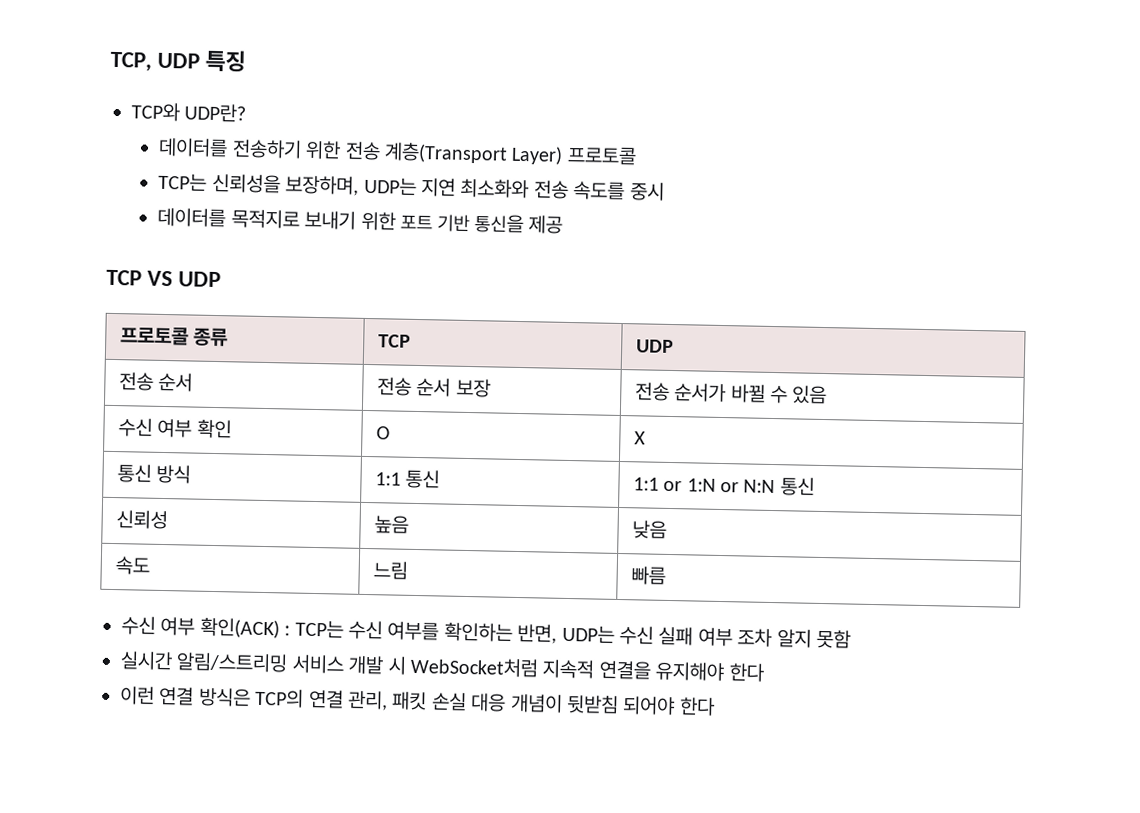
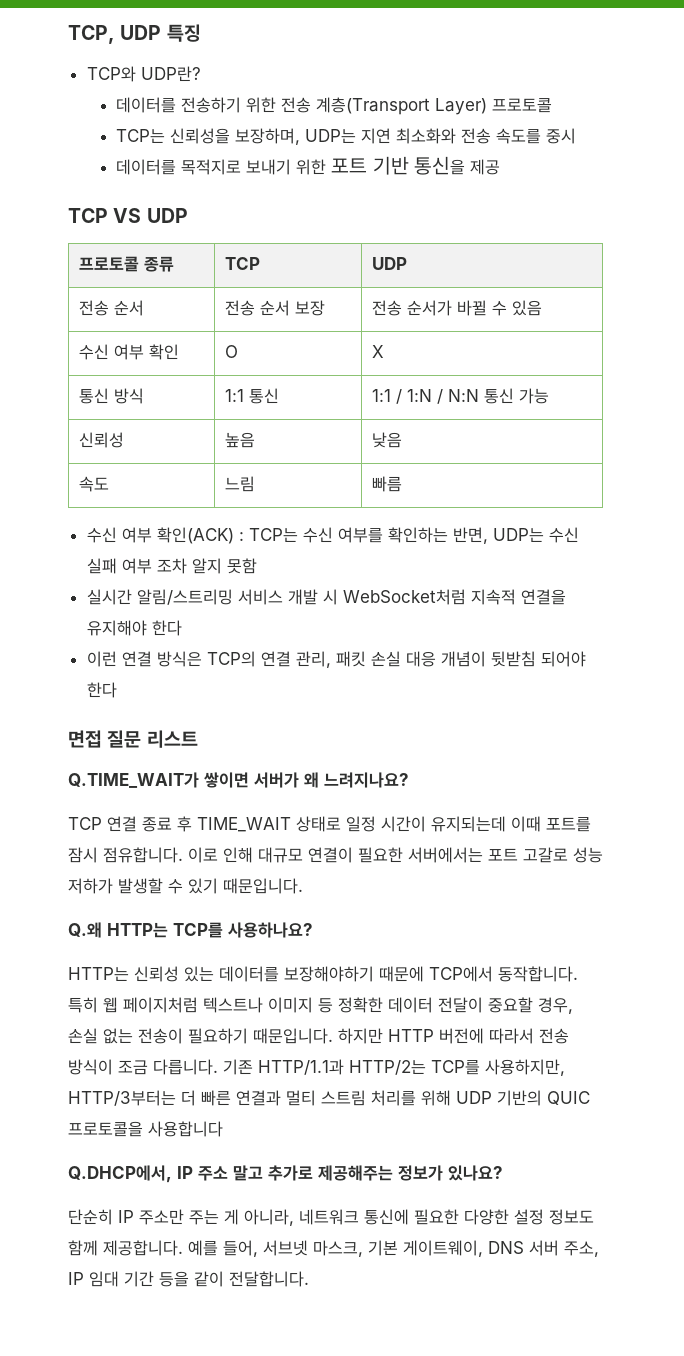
- 통신 방식 | 1:1 통신 | 1:1 or 1:N or N:N 통신
+ 통신 방식 | 1:1 통신 | 1:1 / 1:N / N:N 통신 가능
+ 면접 질문 리스트
+ Q.TIME_WAIT가 쌓이면 서버가 왜 느려지나요?
+ TCP 연결 종료 후 TIME_WAIT 상태로 일정 시간이 유지되는데 이때 포트를 잠시 점유합니다. 이로 인해 대규모 연결이 필요한 서버에서는 포트 고갈로 성능 저하가 발생할 수 있기 때문입니다.
+ Q.왜 HTTP는 TCP를 사용하나요?
+ HTTP는 신뢰성 있는 데이터를 보장해야하기 때문에 TCP에서 동작합니다. 특히 웹 페이지처럼 텍스트나 이미지 등 정확한 데이터 전달이 중요할 경우, 손실 없는 전송이 필요하기 때문입니다. 하지만 HTTP 버전에 따라서 전송 방식이 조금 다릅니다. 기존 HTTP/1.1과 HTTP/2는 TCP를 사용하지만, HTTP/3부터는 더 빠른 연결과 멀티 스트림 처리를 위해 UDP 기반의 QUIC 프로토콜을 사용합니다
+ Q.DHCP에서, IP 주소 말고 추가로 제공해주는 정보가 있나요?
+ 단순히 IP 주소만 주는 게 아니라, 네트워크 통신에 필요한 다양한 설정 정보도 함께 제공합니다. 예를 들어, 서브넷 마스크, 기본 게이트웨이, DNS 서버 주소, IP 임대 기간 등을 같이 전달합니다.

